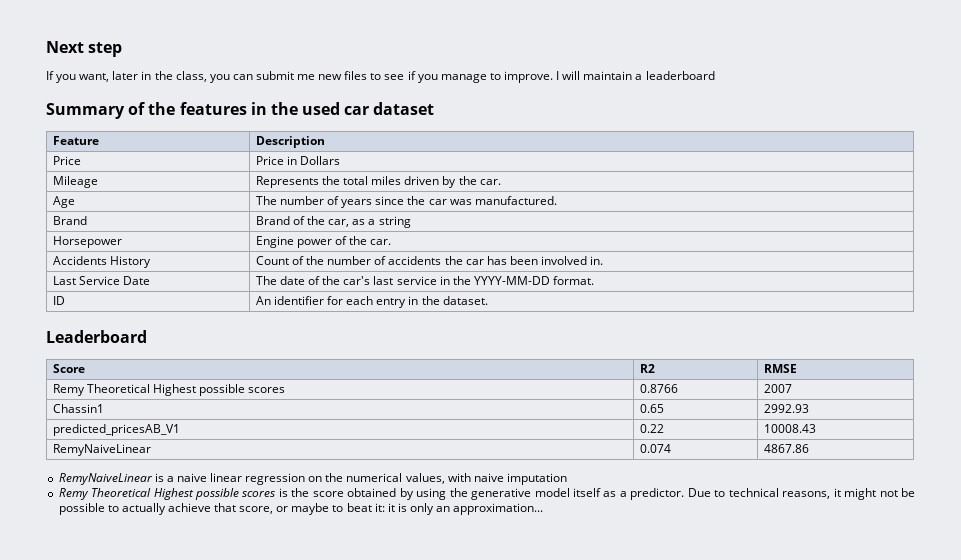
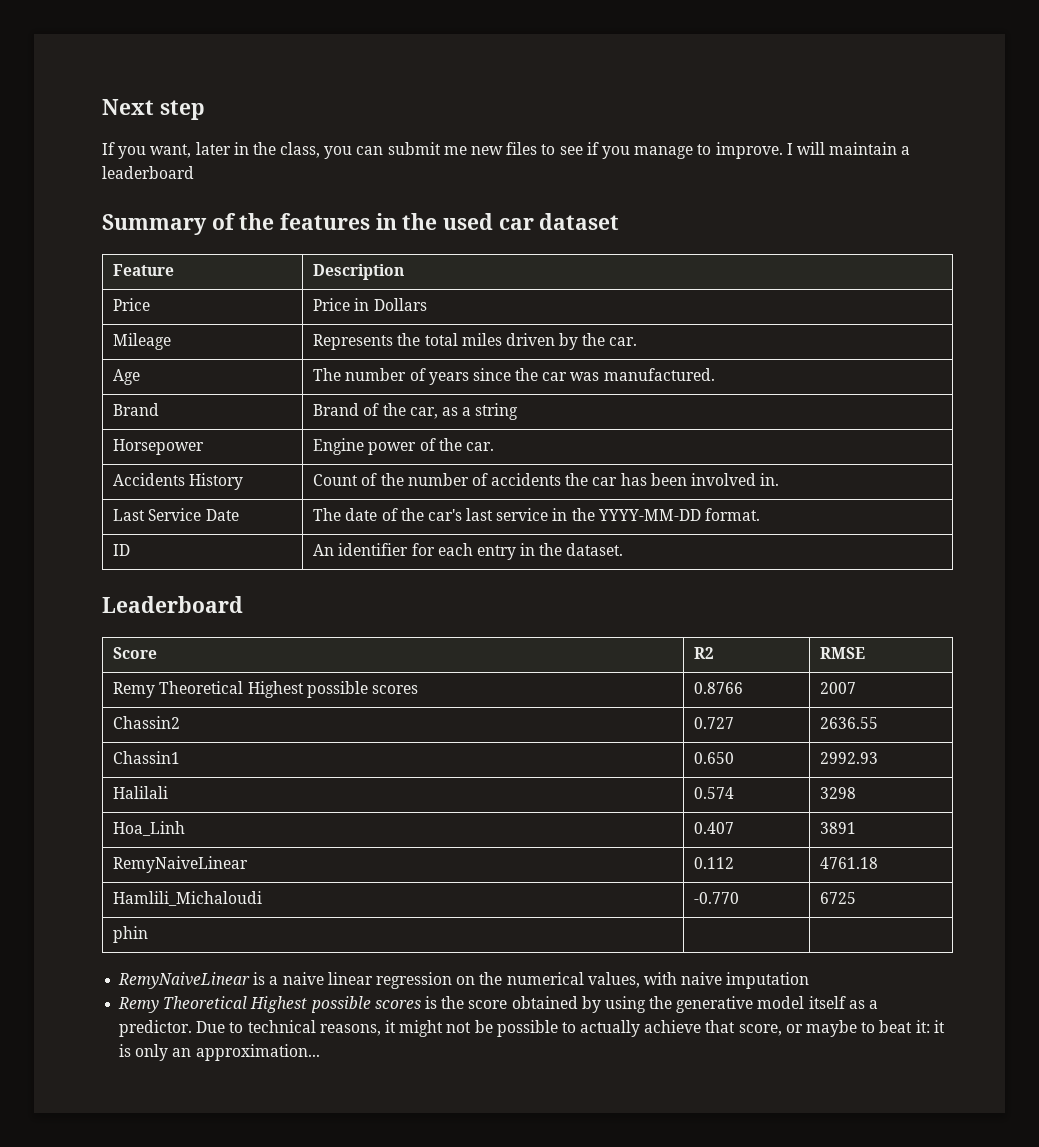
+ Chassin2 | 0.727 | 2636.55
- Chassin1 | 0.65 | 2992.93
+ Chassin1 | 0.650 | 2992.93
- predicted_pricesAB_V1 | 0.22 | 10008.43
- RemyNaiveLinear | 0.074 | 4867.86
+ Halilali | 0.574 | 3298
+ Hoa_Linh | 0.407 | 3891
+ RemyNaiveLinear | 0.112 | 4761.18
+ Hamlili_Michaloudi | -0.770 | 6725
+ phin | |

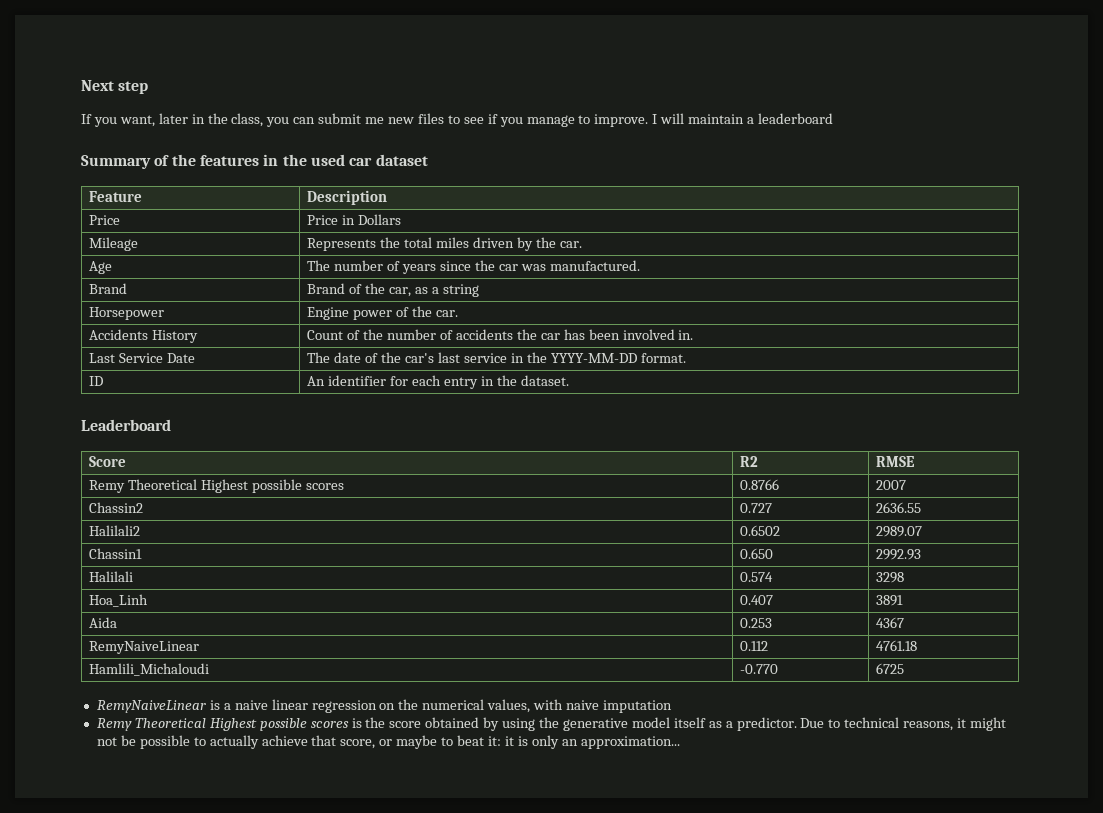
+ Halilali2 | 0.6502 | 2989.07
+ Aida | 0.253 | 4367
- phin | |

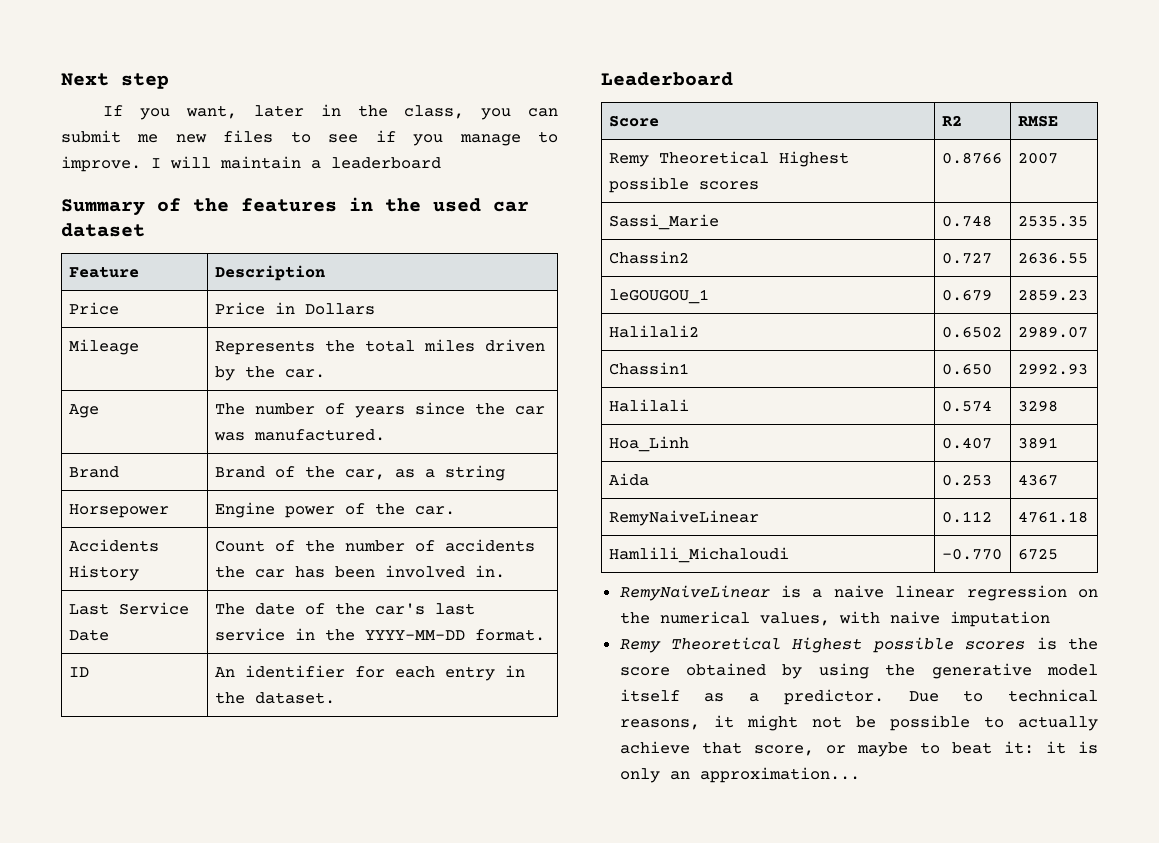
+ Sassi_Marie | 0.748 | 2535.35
+ leGOUGOU_1 | 0.679 | 2859.23

